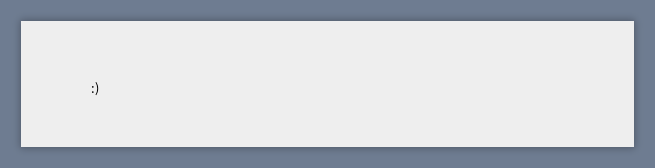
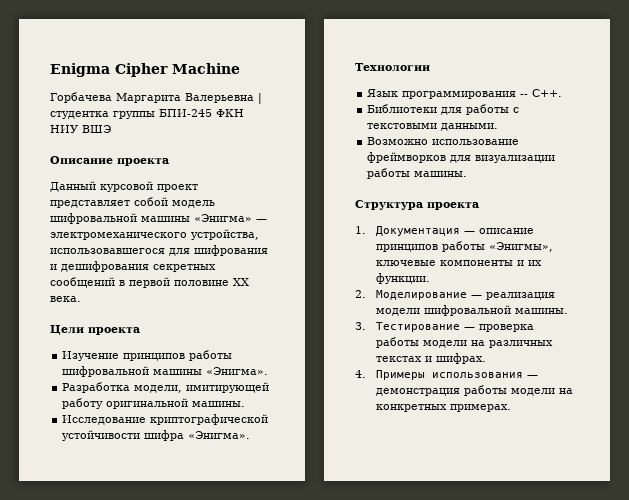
- :)
+ Enigma Cipher Machine
+ Горбачева Маргарита Валерьевна | студентка группы БПИ-245 ФКН НИУ ВШЭ
+ Описание проекта
+ Данный курсовой проект представляет собой модель шифровальной машины «Энигма» — электромеханического устройства, использовавшегося для шифрования и дешифрования секретных сообщений в первой половине XX века.
+ Цели проекта
+ Изучение принципов работы шифровальной машины «Энигма».
+ Разработка модели, имитирующей работу оригинальной машины.
+ Исследование криптографической устойчивости шифра «Энигма».
+ Технологии
+ Язык программирования -- C++.
+ Библиотеки для работы с текстовыми данными.
+ Возможно использование фреймворков для визуализации работы машины.
+ Структура проекта
+ 1. Документация — описание принципов работы «Энигмы», ключевые компоненты и их функции.
+ 2. Моделирование — реализация модели шифровальной машины.
+ 3. Тестирование — проверка работы модели на различных текстах и шифрах.
+ 4. Примеры использования — демонстрация работы модели на конкретных примерах.

